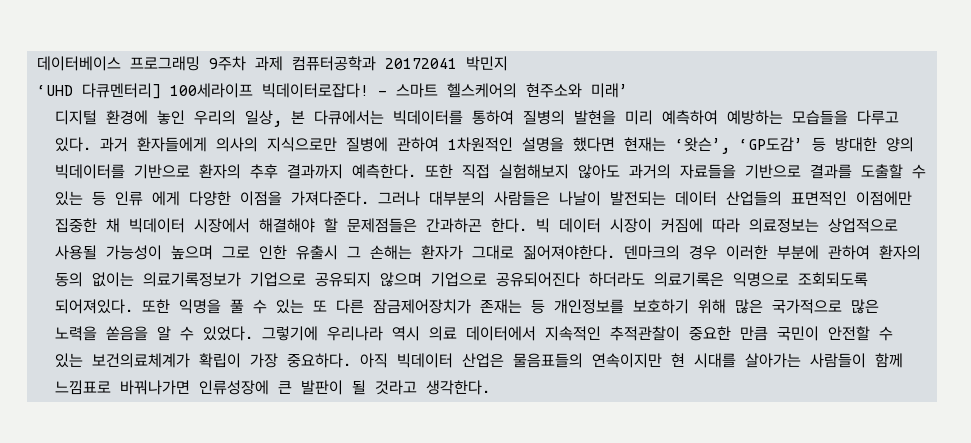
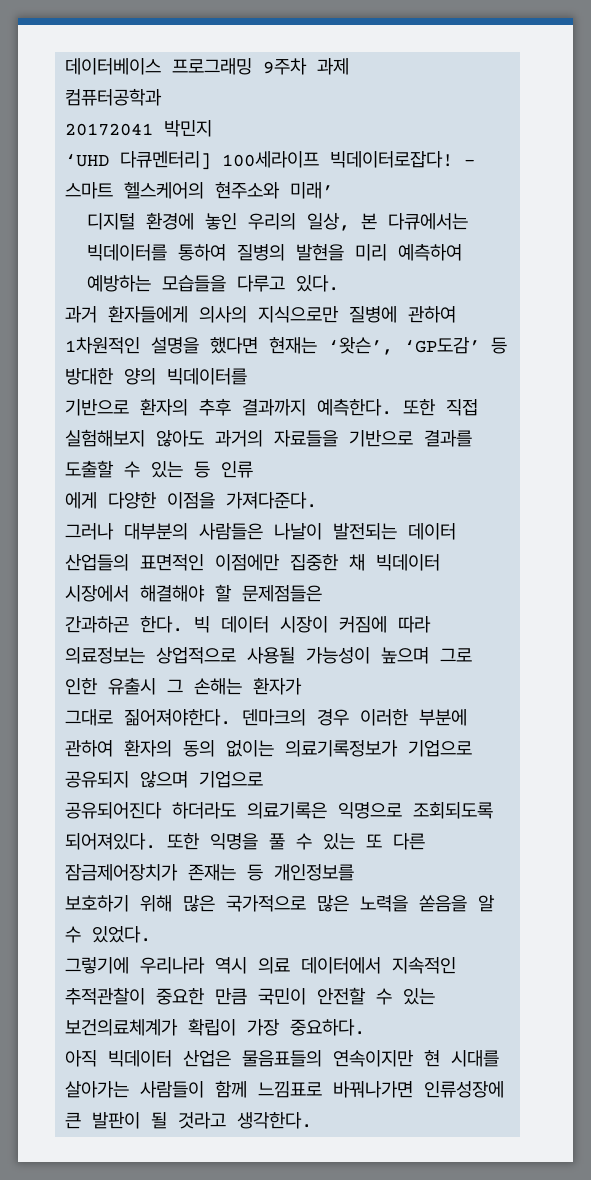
- 데이터베이스 프로그래밍 9주차 과제 컴퓨터공학과 20172041 박민지
+ 데이터베이스 프로그래밍 9주차 과제
+ 컴퓨터공학과
+ 20172041 박민지
- 디지털 환경에 놓인 우리의 일상, 본 다큐에서는 빅데이터를 통하여 질병의 발현을 미리 예측하여 예방하는 모습들을 다루고 있다. 과거 환자들에게 의사의 지식으로만 질병에 관하여 1차원적인 설명을 했다면 현재는 ‘왓슨’, ‘GP도감’ 등 방대한 양의 빅데이터를 기반으로 환자의 추후 결과까지 예측한다.
+ 디지털 환경에 놓인 우리의 일상, 본 다큐에서는 빅데이터를 통하여 질병의 발현을 미리 예측하여 예방하는 모습들을 다루고 있다.
+ 과거 환자들에게 의사의 지식으로만 질병에 관하여 1차원적인 설명을 했다면 현재는 ‘왓슨’, ‘GP도감’ 등 방대한 양의 빅데이터를
+ 기반으로 환자의 추후 결과까지 예측한다.
- 또한 직접 실험해보지 않아도 과거의 자료들을 기반으로 결과를 도출할 수 있는 등 인류 에게 다양한 이점을 가져다준다. 그러나 대부분의 사람들은 나날이 발전되는 데이터 산업들의 표면적인 이점에만 집중한 채 빅데이터 시장에서 해결해야 할 문제점들은 간과하곤 한다.
+ 또한 직접 실험해보지 않아도 과거의 자료들을 기반으로 결과를 도출할 수 있는 등 인류
+ 에게 다양한 이점을 가져다준다.
+ 그러나 대부분의 사람들은 나날이 발전되는 데이터 산업들의 표면적인 이점에만 집중한 채 빅데이터 시장에서 해결해야 할 문제점들은
+ 간과하곤 한다.
- 빅 데이터 시장이 커짐에 따라 의료정보는 상업적으로 사용될 가능성이 높으며 그로 인한 유출시 그 손해는 환자가 그대로 짊어져야한다.
+ 빅 데이터 시장이 커짐에 따라 의료정보는 상업적으로 사용될 가능성이 높으며 그로 인한 유출시 그 손해는 환자가
+ 그대로 짊어져야한다.
- 덴마크의 경우 이러한 부분에 관하여 환자의 동의 없이는 의료기록정보가 기업으로 공유되지 않으며 기업으로 공유되어진다 하더라도 의료기록은 익명으로 조회되도록 되어져있다.
+ 덴마크의 경우 이러한 부분에 관하여 환자의 동의 없이는 의료기록정보가 기업으로 공유되지 않으며 기업으로
+ 공유되어진다 하더라도 의료기록은 익명으로 조회되도록 되어져있다.
- 또한 익명을 풀 수 있는 또 다른 잠금제어장치가 존재는 등 개인정보를 보호하기 위해 많은 국가적으로 많은 노력을 쏟음을 알 수 있었다. 그렇기에 우리나라 역시 의료 데이터에서 지속적인 추적관찰이 중요한 만큼 국민이 안전할 수 있는 보건의료체계가 확립이 가장 중요하다. 아직 빅데이터 산업은 물음표들의 연속이지만 현 시대를 살아가는 사람들이 함께 느낌표로 바꿔나가면 인류성장에 큰 발판이 될 것라고 생각한다.
+ 또한 익명을 풀 수 있는 또 다른 잠금제어장치가 존재는 등 개인정보를
+ 보호하기 위해 많은 국가적으로 많은 노력을 쏟음을 알 수 있었다.
+ 그렇기에 우리나라 역시 의료 데이터에서 지속적인 추적관찰이 중요한 만큼 국민이 안전할 수 있는 보건의료체계가 확립이 가장 중요하다.
+ 아직 빅데이터 산업은 물음표들의 연속이지만 현 시대를 살아가는 사람들이 함께 느낌표로 바꿔나가면 인류성장에 큰 발판이 될 것라고 생각한다.

